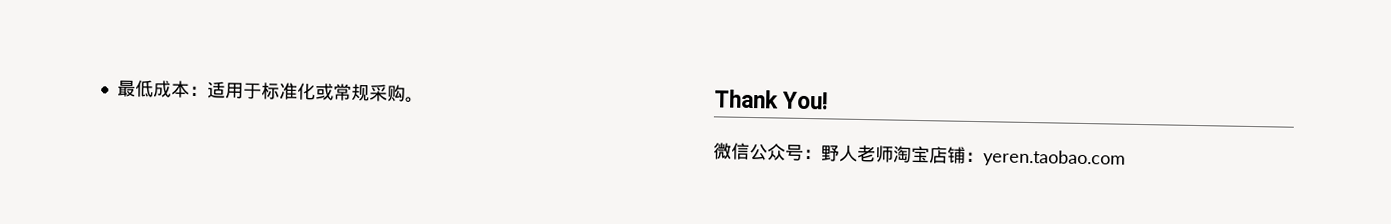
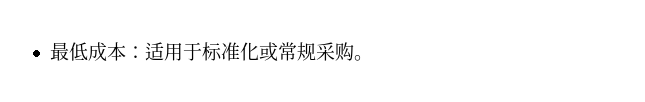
- Thank You!
- 微信公众号：野人老师淘宝店铺：yeren.taobao.com

